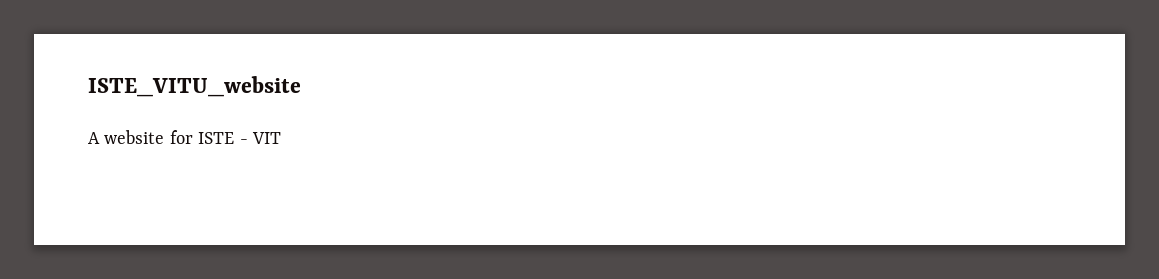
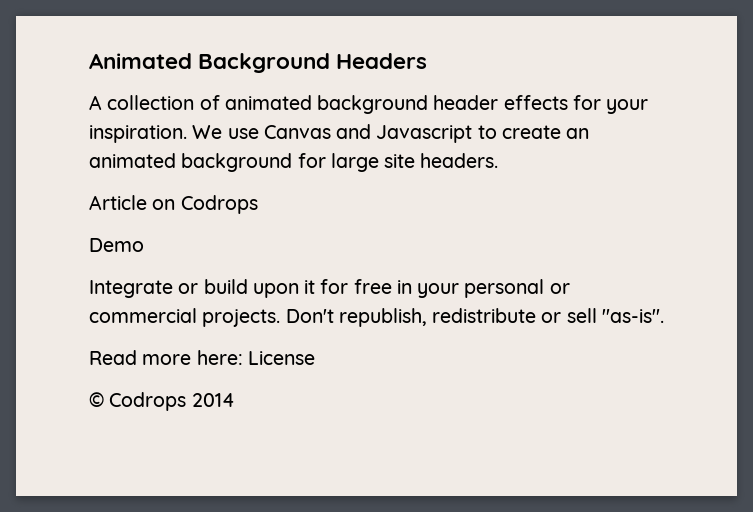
- ISTE_VITU_website
- A website for ISTE - VIT
+ Animated Background Headers
+ A collection of animated background header effects for your inspiration. We use Canvas and Javascript to create an animated background for large site headers.
+ Article on Codrops
+ Demo
+ Integrate or build upon it for free in your personal or commercial projects. Don't republish, redistribute or sell "as-is".
+ Read more here: License
+ © Codrops 2014

